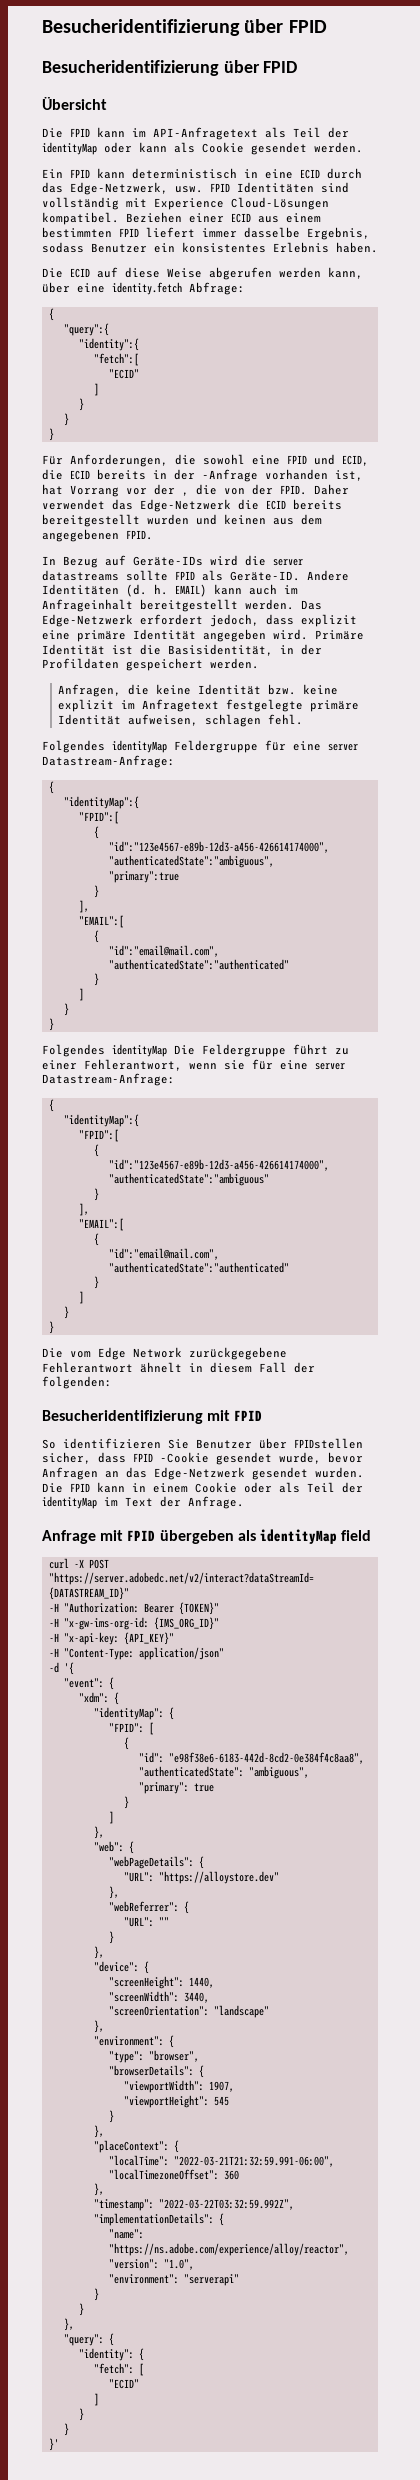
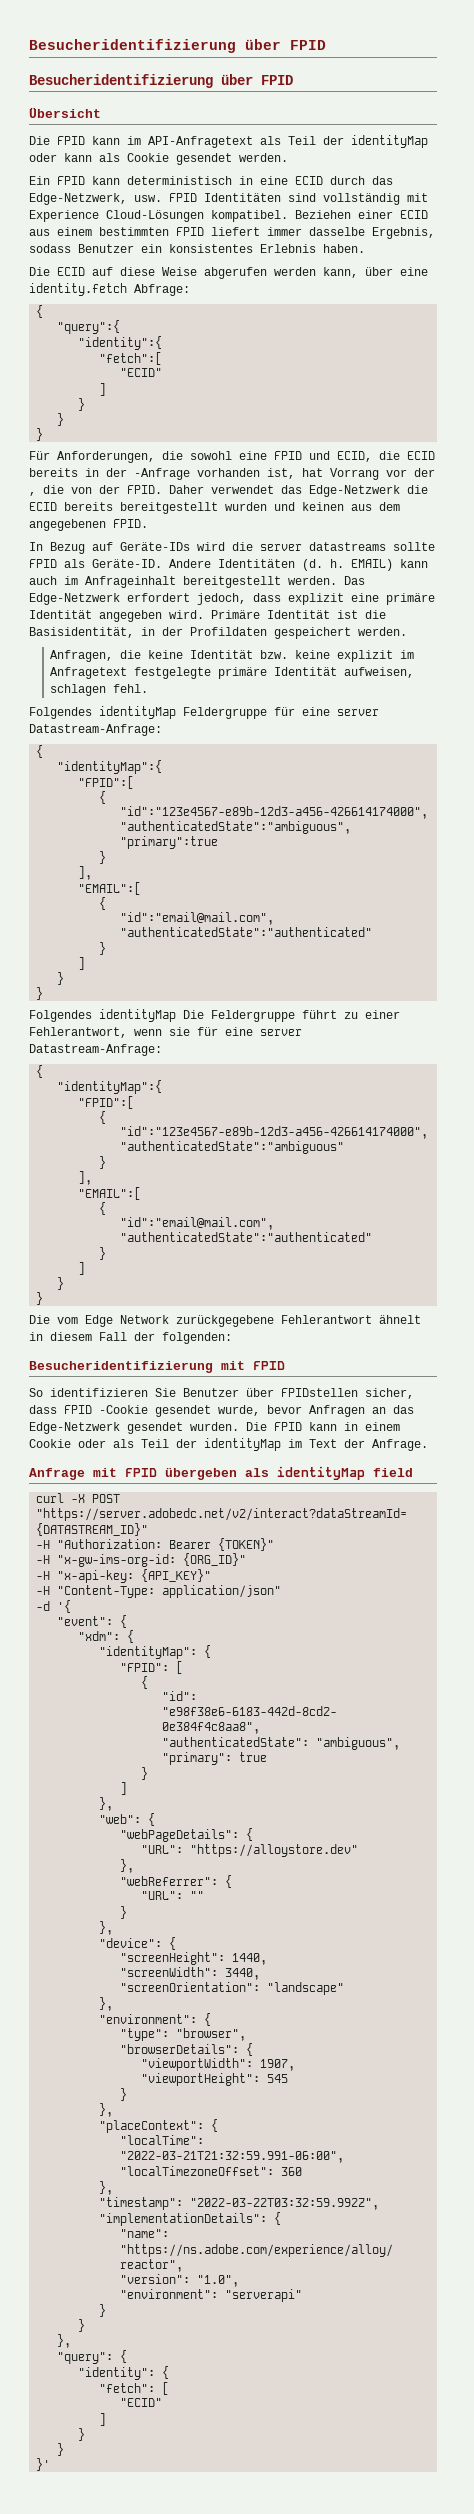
- -H "x-gw-ims-org-id: {IMS_ORG_ID}"
+ -H "x-gw-ims-org-id: {ORG_ID}"

